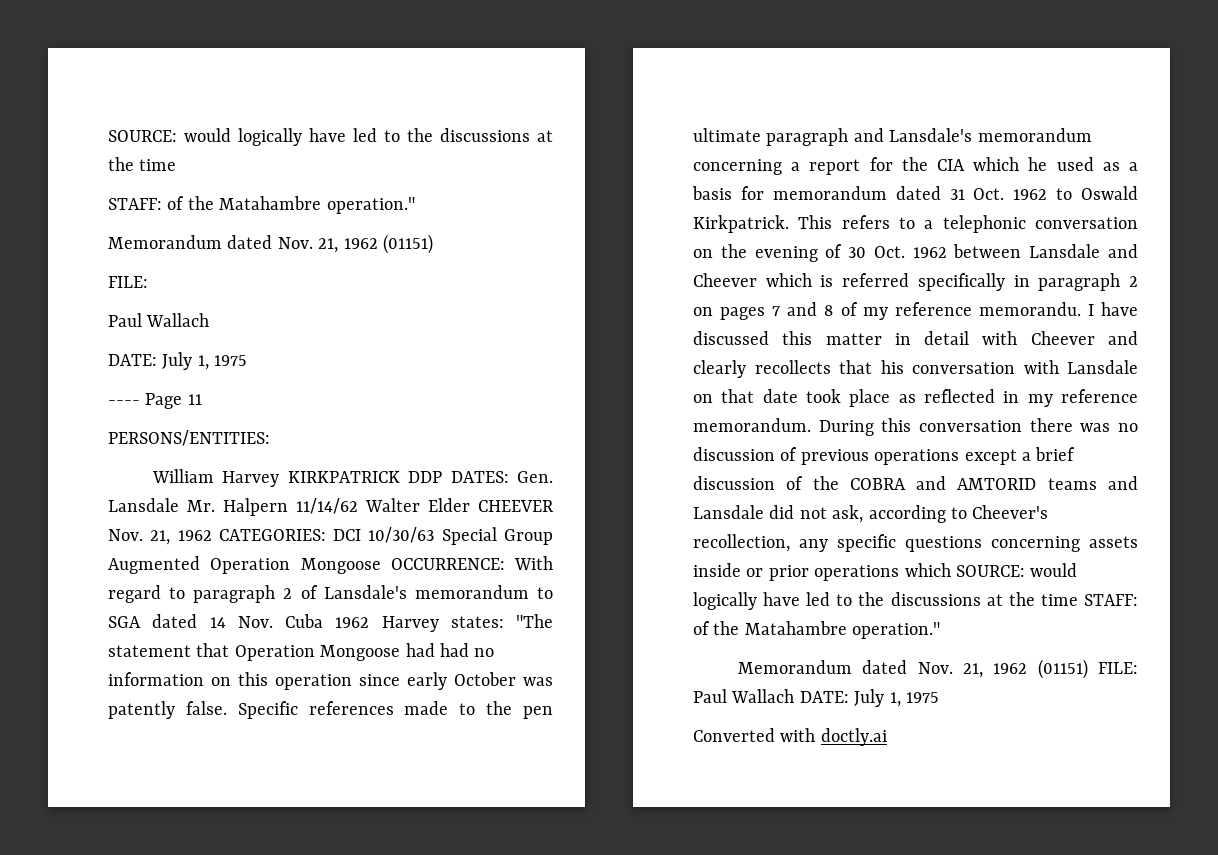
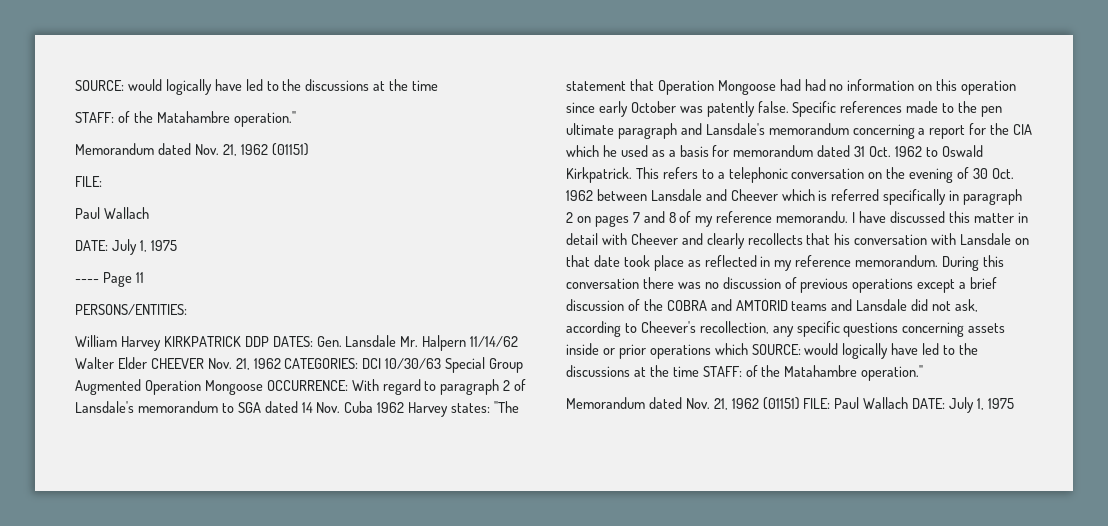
- Converted with doctly.ai

